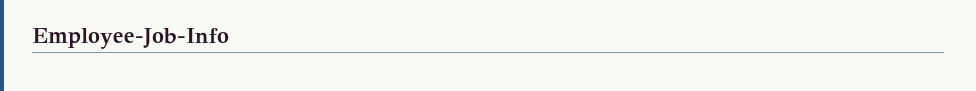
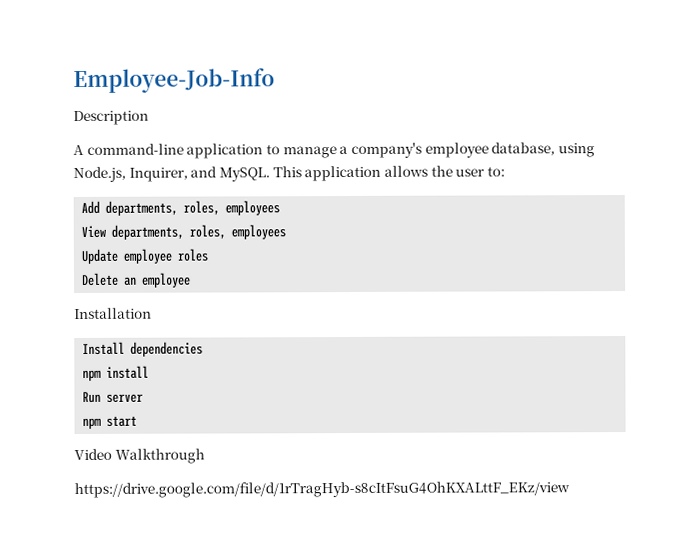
+ Description
+ A command-line application to manage a company's employee database, using Node.js, Inquirer, and MySQL. This application allows the user to:
+ Add departments, roles, employees
+ View departments, roles, employees
+ Update employee roles
+ Delete an employee
+ Installation
+ Install dependencies
+ npm install
+ Run server
+ npm start
+ Video Walkthrough
+ https://drive.google.com/file/d/1rTragHyb-s8cItFsuG4OhKXALttF_EKz/view

